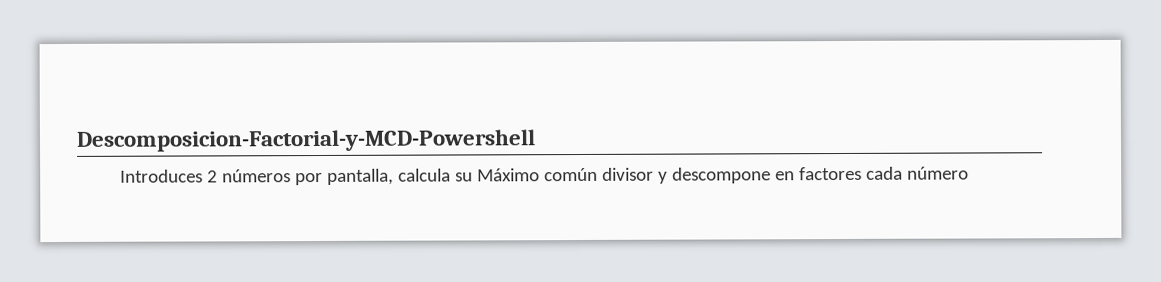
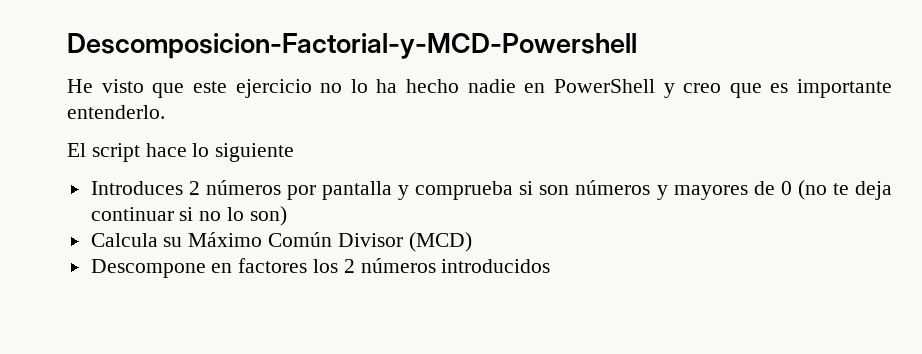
- Introduces 2 números por pantalla, calcula su Máximo común divisor y descompone en factores cada número
+ He visto que este ejercicio no lo ha hecho nadie en PowerShell y creo que es importante entenderlo.
+ El script hace lo siguiente
+ Introduces 2 números por pantalla y comprueba si son números y mayores de 0 (no te deja continuar si no lo son)
+ Calcula su Máximo Común Divisor (MCD)
+ Descompone en factores los 2 números introducidos

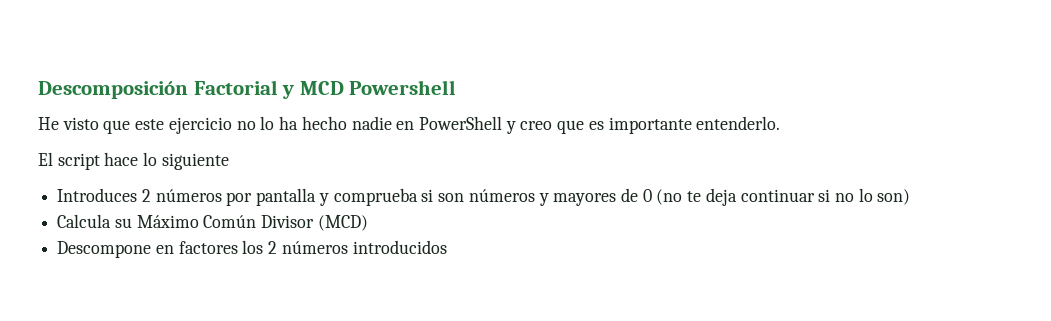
- Descomposicion-Factorial-y-MCD-Powershell
+ Descomposición Factorial y MCD Powershell

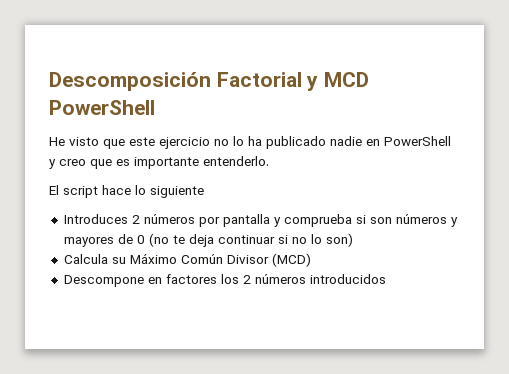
- Descomposición Factorial y MCD Powershell
+ Descomposición Factorial y MCD PowerShell
- He visto que este ejercicio no lo ha hecho nadie en PowerShell y creo que es importante entenderlo.
+ He visto que este ejercicio no lo ha publicado nadie en PowerShell y creo que es importante entenderlo.

